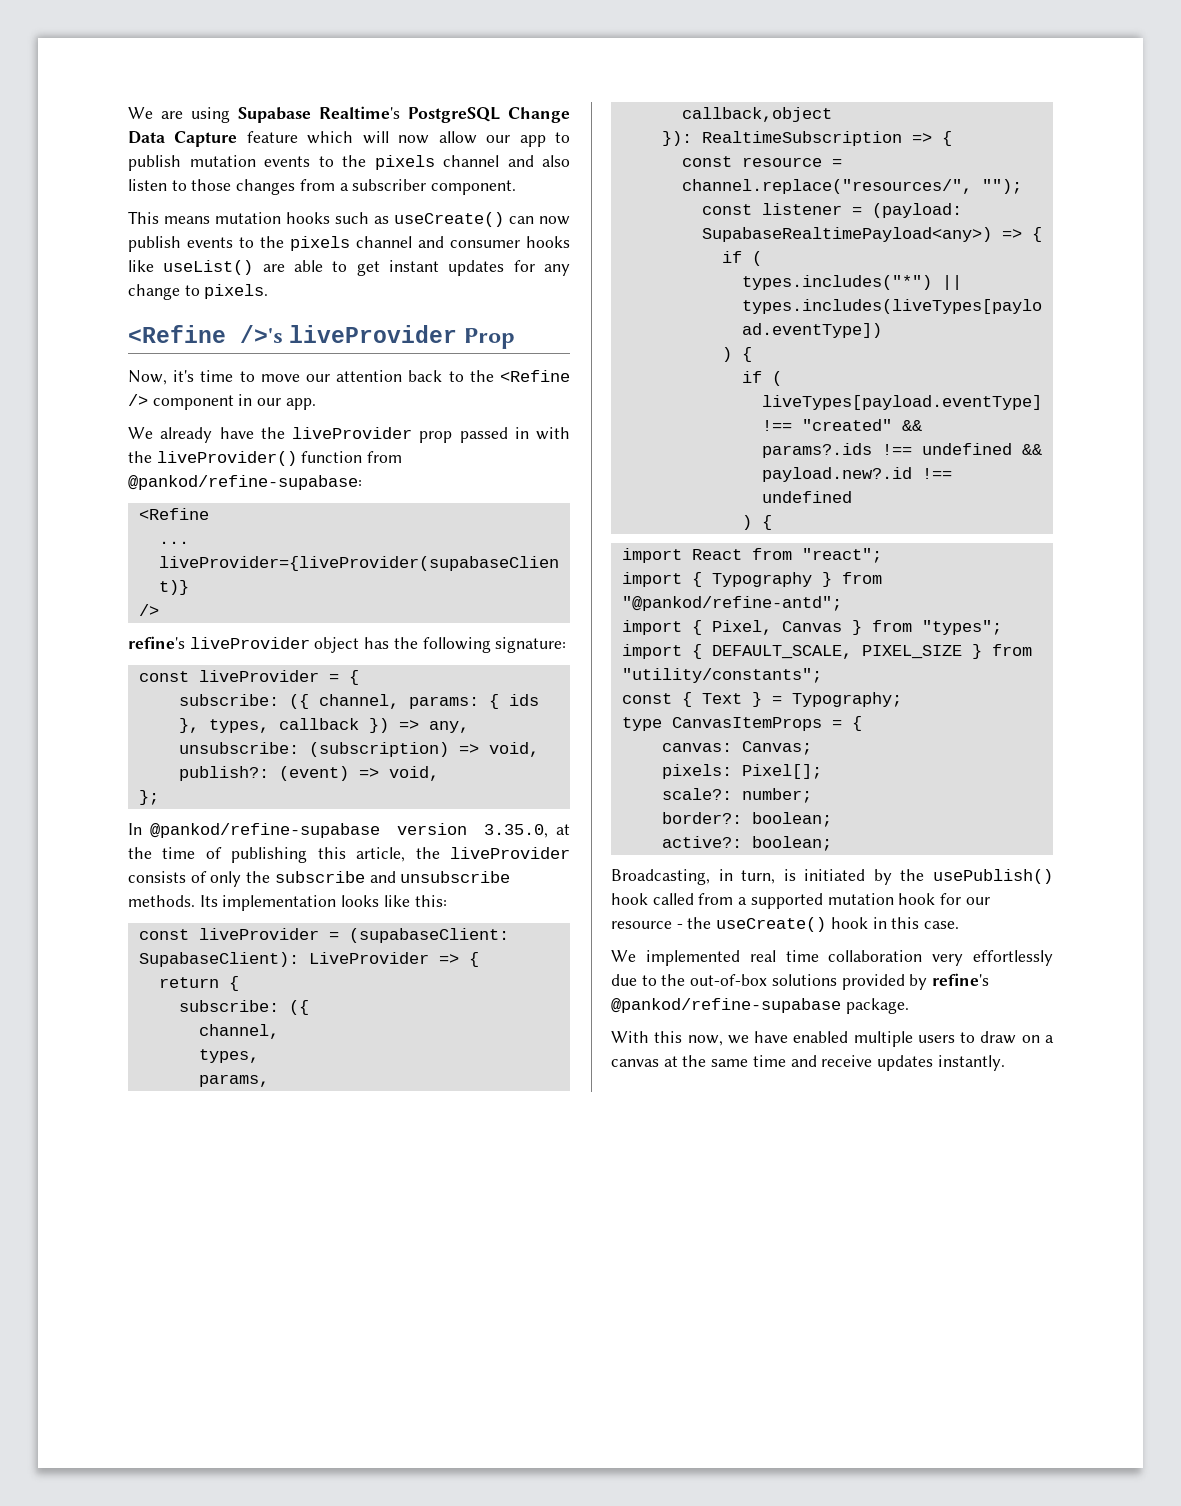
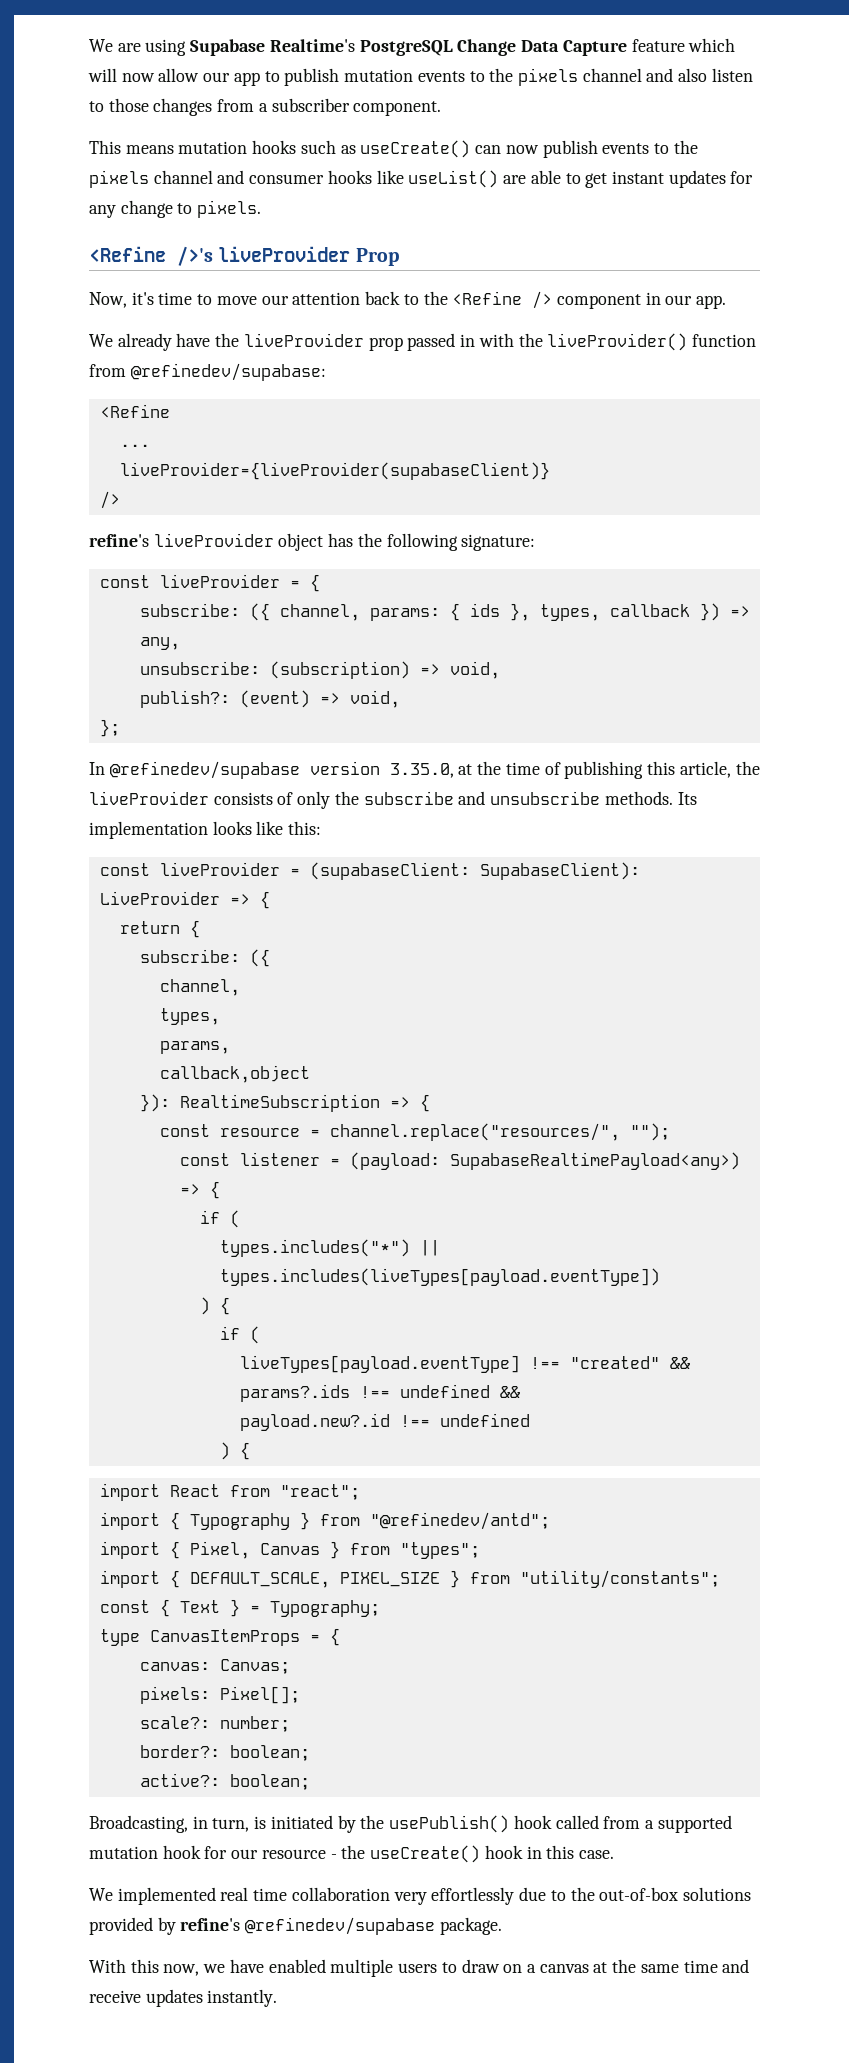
- We already have the liveProvider prop passed in with the liveProvider() function from @pankod/refine-supabase:
+ We already have the liveProvider prop passed in with the liveProvider() function from @refinedev/supabase:
- In @pankod/refine-supabase version 3.35.0, at the time of publishing this article, the liveProvider consists of only the subscribe and unsubscribe methods.
+ In @refinedev/supabase version 3.35.0, at the time of publishing this article, the liveProvider consists of only the subscribe and unsubscribe methods.
- import { Typography } from "@pankod/refine-antd";
+ import { Typography } from "@refinedev/antd";
- We implemented real time collaboration very effortlessly due to the out-of-box solutions provided by refine's @pankod/refine-supabase package.
+ We implemented real time collaboration very effortlessly due to the out-of-box solutions provided by refine's @refinedev/supabase package.

